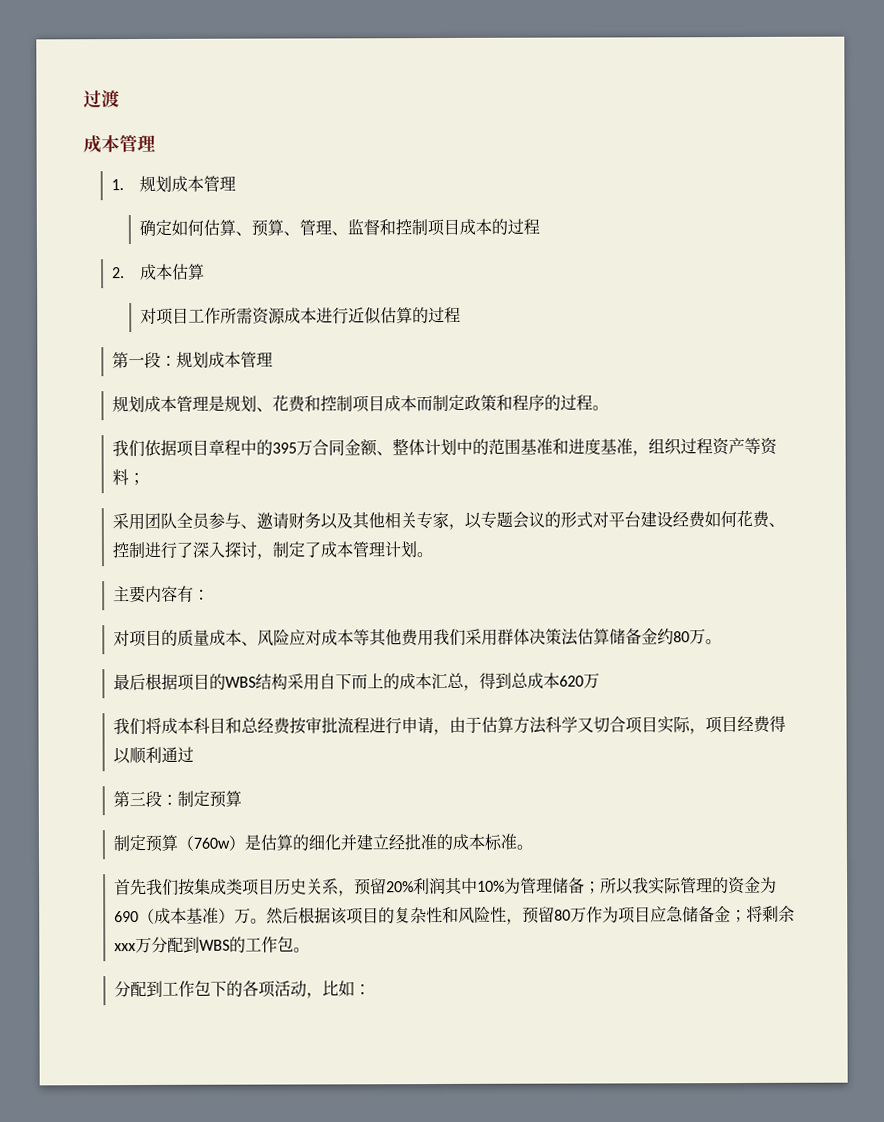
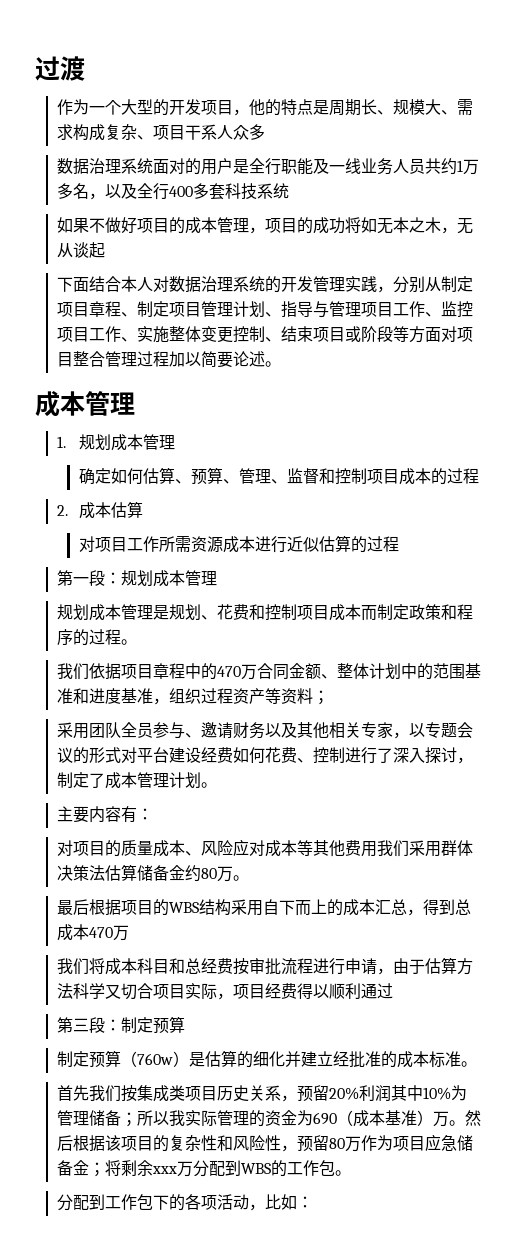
+ 作为一个大型的开发项目，他的特点是周期长、规模大、需求构成复杂、项目干系人众多
+ 数据治理系统面对的用户是全行职能及一线业务人员共约1万多名，以及全行400多套科技系统
+ 如果不做好项目的成本管理，项目的成功将如无本之木，无从谈起
+ 下面结合本人对数据治理系统的开发管理实践，分别从制定项目章程、制定项目管理计划、指导与管理项目工作、监控项目工作、实施整体变更控制、结束项目或阶段等方面对项目整合管理过程加以简要论述。
- 我们依据项目章程中的395万合同金额、整体计划中的范围基准和进度基准，组织过程资产等资料；
+ 我们依据项目章程中的470万合同金额、整体计划中的范围基准和进度基准，组织过程资产等资料；
- 最后根据项目的WBS结构采用自下而上的成本汇总，得到总成本620万
+ 最后根据项目的WBS结构采用自下而上的成本汇总，得到总成本470万

